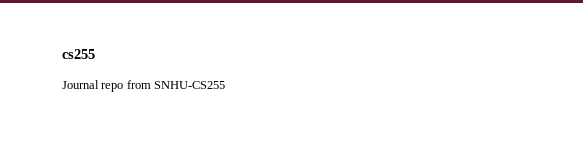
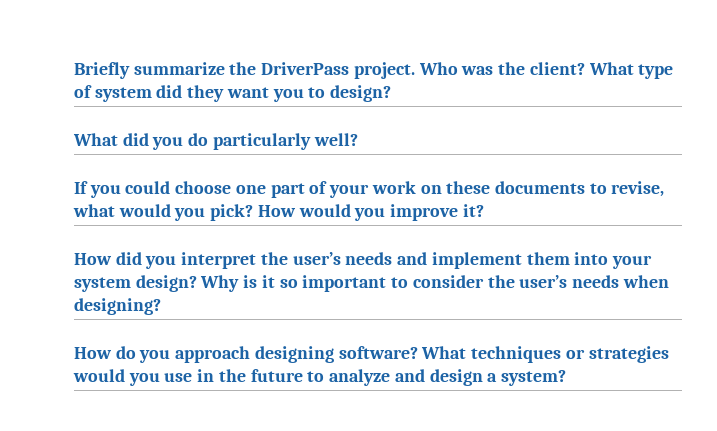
- cs255
- Journal repo from SNHU-CS255
+ Briefly summarize the DriverPass project. Who was the client? What type of system did they want you to design?
+ What did you do particularly well?
+ If you could choose one part of your work on these documents to revise, what would you pick? How would you improve it?
+ How did you interpret the user’s needs and implement them into your system design? Why is it so important to consider the user’s needs when designing?
+ How do you approach designing software? What techniques or strategies would you use in the future to analyze and design a system?

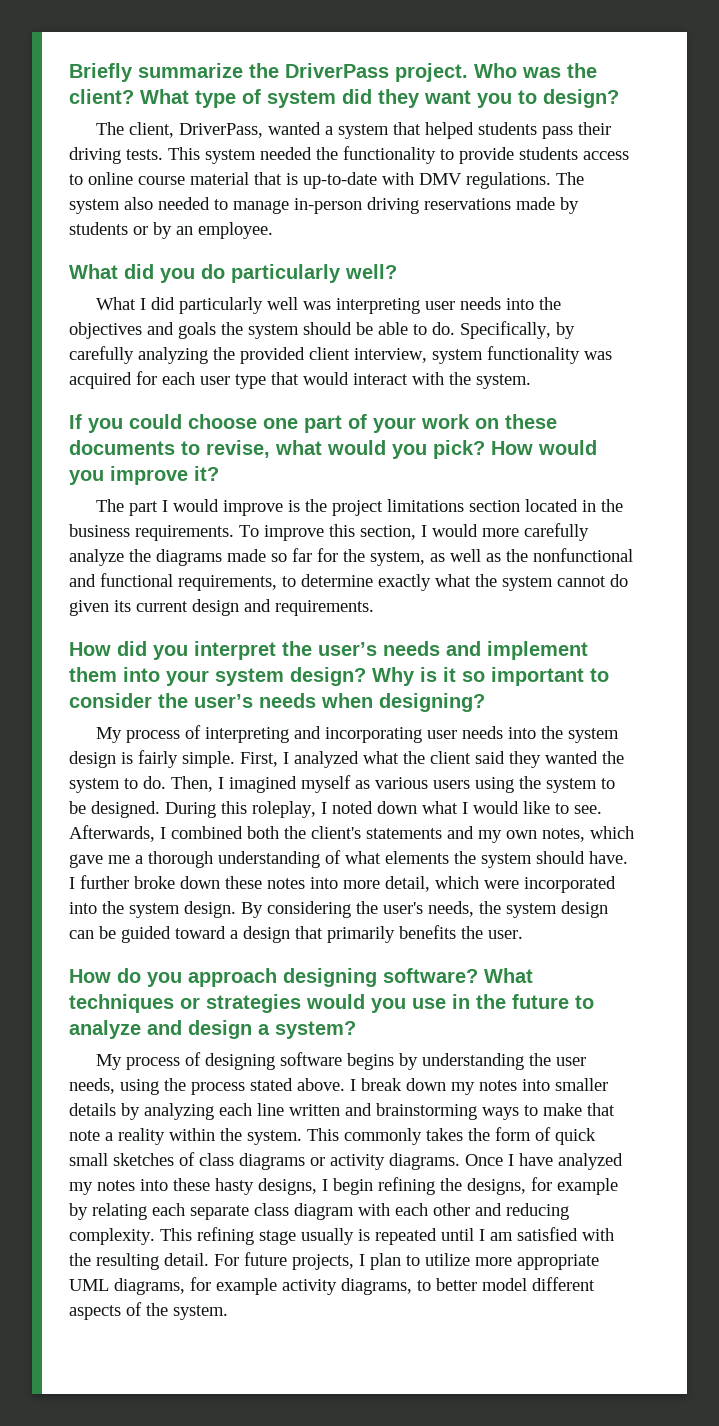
+ The client, DriverPass, wanted a system that helped students pass their driving tests. This system needed the functionality to provide students access to online course material that is up-to-date with DMV regulations. The system also needed to manage in-person driving reservations made by students or by an employee.
+ What I did particularly well was interpreting user needs into the objectives and goals the system should be able to do. Specifically, by carefully analyzing the provided client interview, system functionality was acquired for each user type that would interact with the system.
+ The part I would improve is the project limitations section located in the business requirements. To improve this section, I would more carefully analyze the diagrams made so far for the system, as well as the nonfunctional and functional requirements, to determine exactly what the system cannot do given its current design and requirements.
+ My process of interpreting and incorporating user needs into the system design is fairly simple. First, I analyzed what the client said they wanted the system to do. Then, I imagined myself as various users using the system to be designed. During this roleplay, I noted down what I would like to see. Afterwards, I combined both the client's statements and my own notes, which gave me a thorough understanding of what elements the system should have. I further broke down these notes into more detail, which were incorporated into the system design. By considering the user's needs, the system design can be guided toward a design that primarily benefits the user.
+ My process of designing software begins by understanding the user needs, using the process stated above. I break down my notes into smaller details by analyzing each line written and brainstorming ways to make that note a reality within the system. This commonly takes the form of quick small sketches of class diagrams or activity diagrams. Once I have analyzed my notes into these hasty designs, I begin refining the designs, for example by relating each separate class diagram with each other and reducing complexity. This refining stage usually is repeated until I am satisfied with the resulting detail. For future projects, I plan to utilize more appropriate UML diagrams, for example activity diagrams, to better model different aspects of the system.

